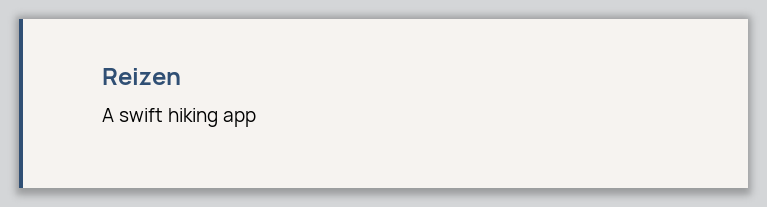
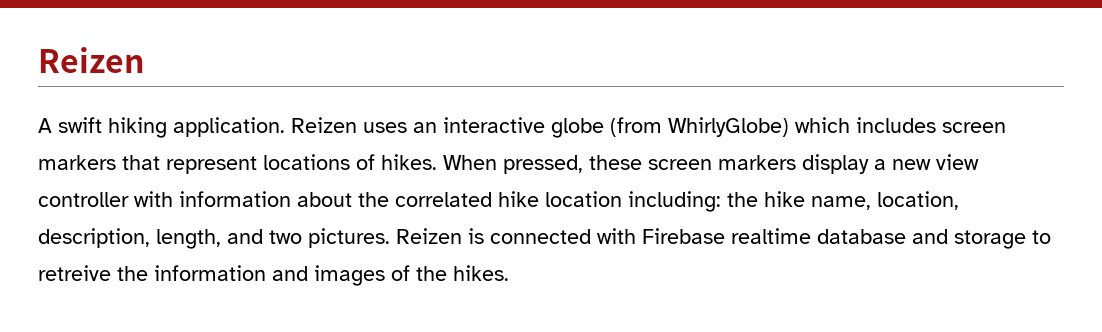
- A swift hiking app
+ A swift hiking application. Reizen uses an interactive globe (from WhirlyGlobe) which includes screen markers that represent locations of hikes. When pressed, these screen markers display a new view controller with information about the correlated hike location including: the hike name, location, description, length, and two pictures. Reizen is connected with Firebase realtime database and storage to retreive the information and images of the hikes.

